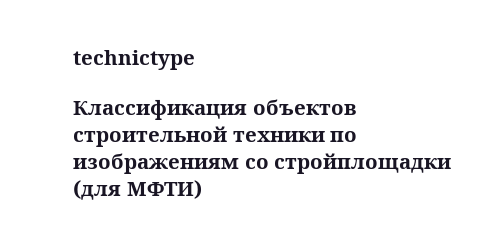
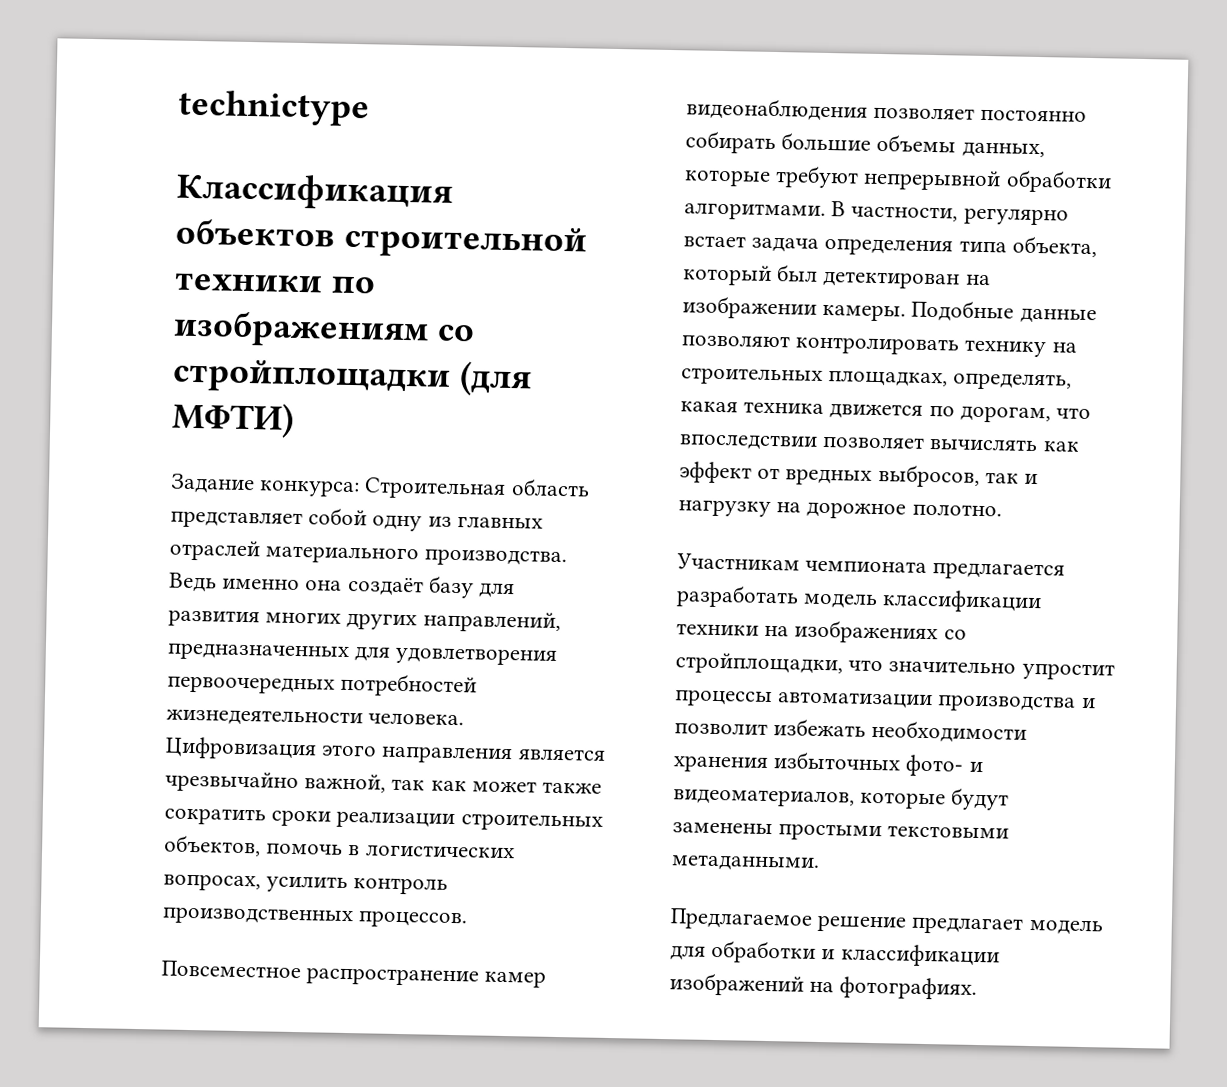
+ Задание конкурса: Строительная область представляет собой одну из главных отраслей материального производства. Ведь именно она создаёт базу для развития многих других направлений, предназначенных для удовлетворения первоочередных потребностей жизнедеятельности человека. Цифровизация этого направления является чрезвычайно важной, так как может также сократить сроки реализации строительных объектов, помочь в логистических вопросах, усилить контроль производственных процессов.
+ Повсеместное распространение камер видеонаблюдения позволяет постоянно собирать большие объемы данных, которые требуют непрерывной обработки алгоритмами. В частности, регулярно встает задача определения типа объекта, который был детектирован на изображении камеры. Подобные данные позволяют контролировать технику на строительных площадках, определять, какая техника движется по дорогам, что впоследствии позволяет вычислять как эффект от вредных выбросов, так и нагрузку на дорожное полотно.
+ Участникам чемпионата предлагается разработать модель классификации техники на изображениях со стройплощадки, что значительно упростит процессы автоматизации производства и позволит избежать необходимости хранения избыточных фото- и видеоматериалов, которые будут заменены простыми текстовыми метаданными.
+ Предлагаемое решение предлагает модель для обработки и классификации изображений на фотографиях.

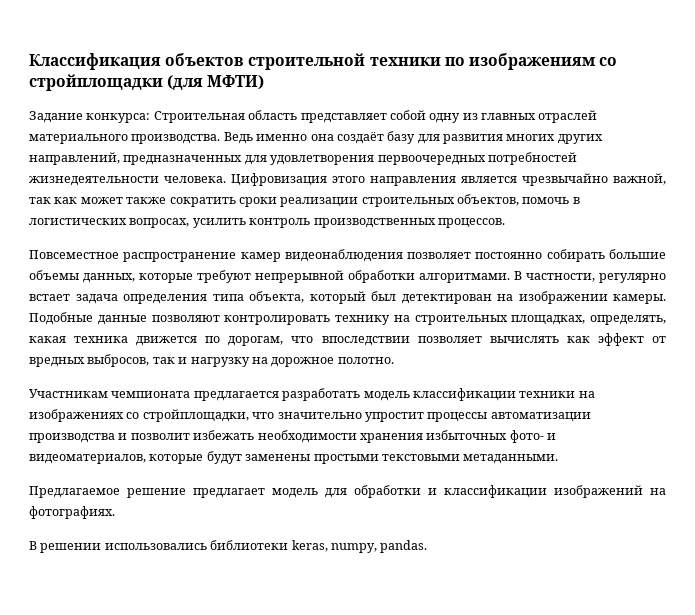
- technictype
+ В решении использовались библиотеки keras, numpy, pandas.

